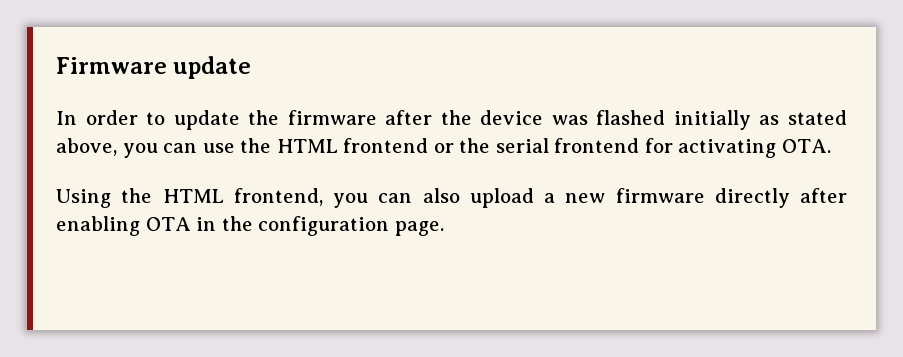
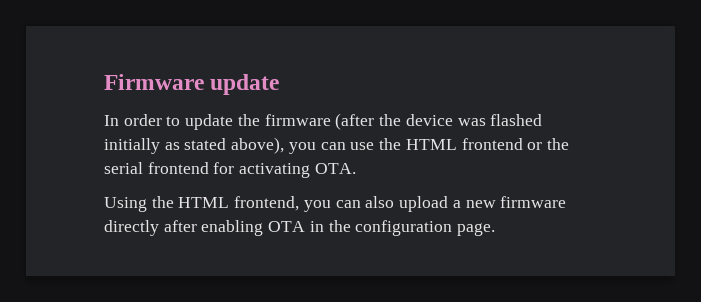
- In order to update the firmware after the device was flashed initially as stated above, you can use the HTML frontend or the serial frontend for activating OTA.
+ In order to update the firmware (after the device was flashed initially as stated above), you can use the HTML frontend or the serial frontend for activating OTA.

